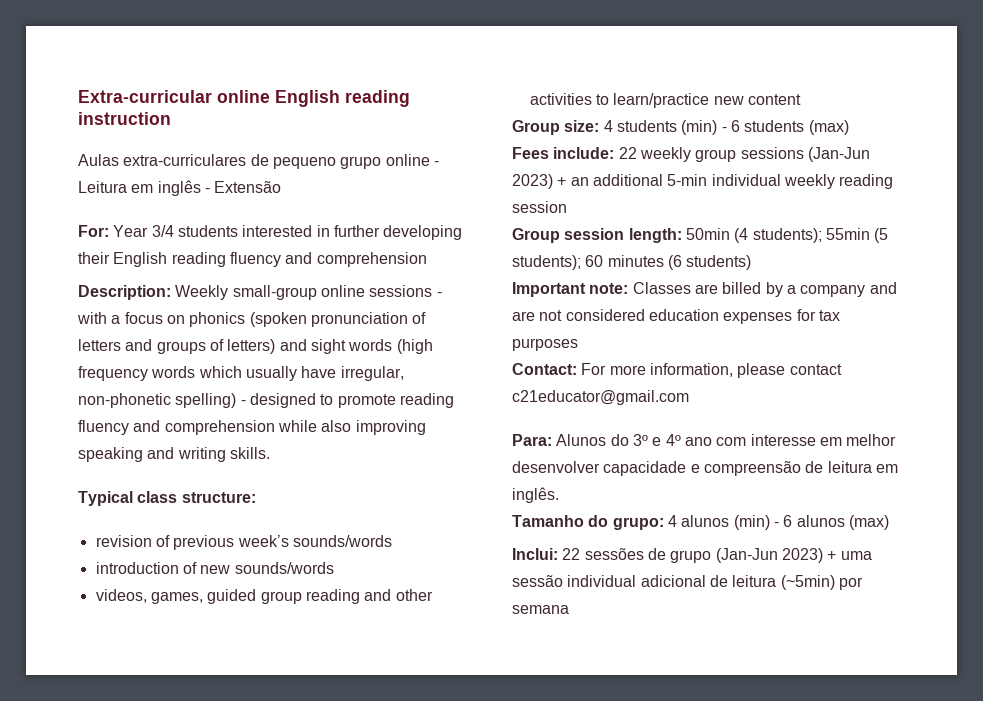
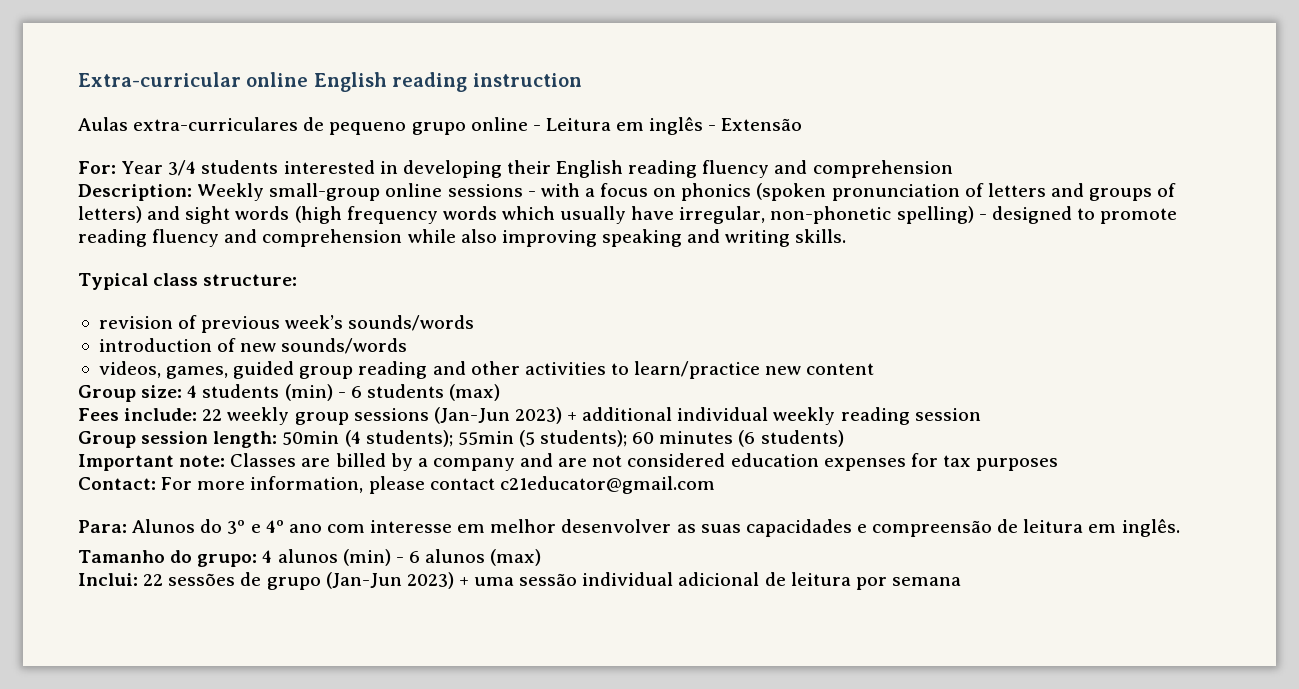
- For: Year 3/4 students interested in further developing their English reading fluency and comprehension
+ For: Year 3/4 students interested in developing their English reading fluency and comprehension
- Fees include: 22 weekly group sessions (Jan-Jun 2023) + an additional 5-min individual weekly reading session
+ Fees include: 22 weekly group sessions (Jan-Jun 2023) + additional individual weekly reading session
- Para: Alunos do 3º e 4º ano com interesse em melhor desenvolver capacidade e compreensão de leitura em inglês.
+ Para: Alunos do 3º e 4º ano com interesse em melhor desenvolver as suas capacidades e compreensão de leitura em inglês.
- Inclui: 22 sessões de grupo (Jan-Jun 2023) + uma sessão individual adicional de leitura (~5min) por semana
+ Inclui: 22 sessões de grupo (Jan-Jun 2023) + uma sessão individual adicional de leitura por semana

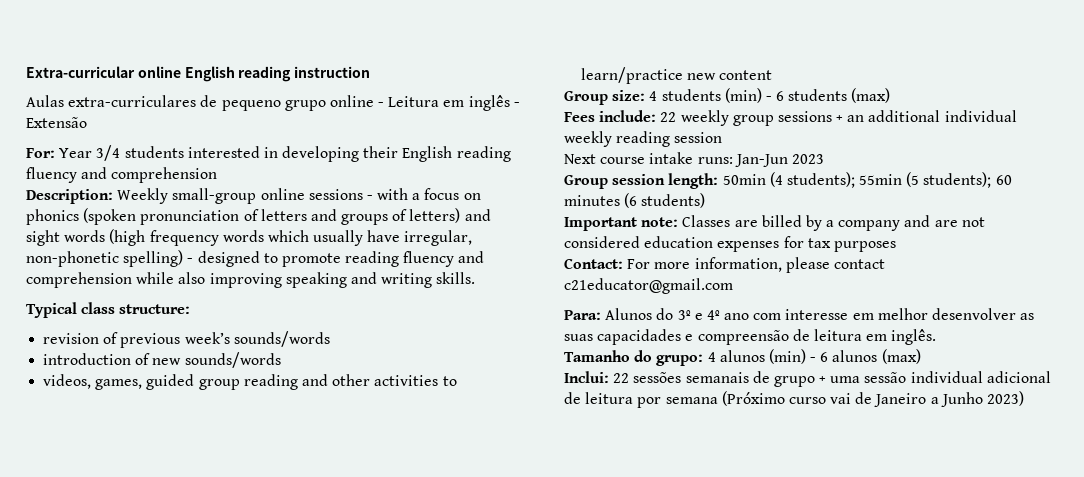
- Fees include: 22 weekly group sessions (Jan-Jun 2023) + additional individual weekly reading session
+ Fees include: 22 weekly group sessions + an additional individual weekly reading session
+ Next course intake runs: Jan-Jun 2023
- Inclui: 22 sessões de grupo (Jan-Jun 2023) + uma sessão individual adicional de leitura por semana
+ Inclui: 22 sessões semanais de grupo + uma sessão individual adicional de leitura por semana (Próximo curso vai de Janeiro a Junho 2023)

